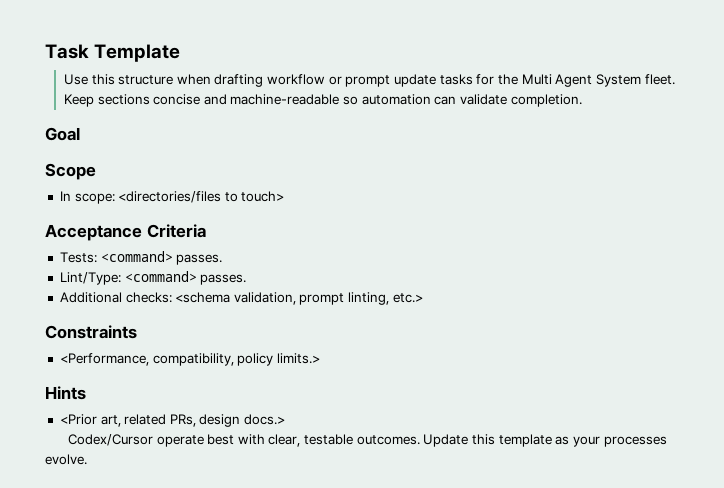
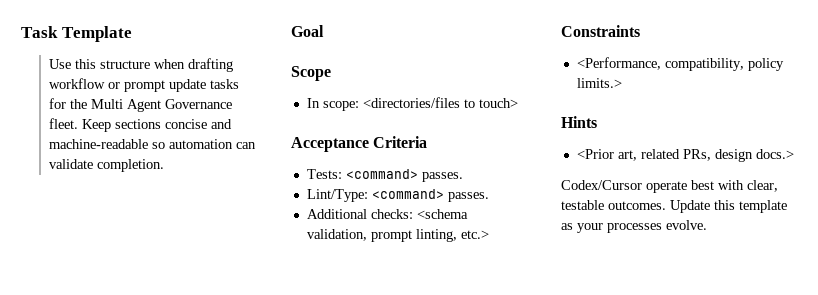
- Use this structure when drafting workflow or prompt update tasks for the Multi Agent System fleet.
+ Use this structure when drafting workflow or prompt update tasks for the Multi Agent Governance fleet.

